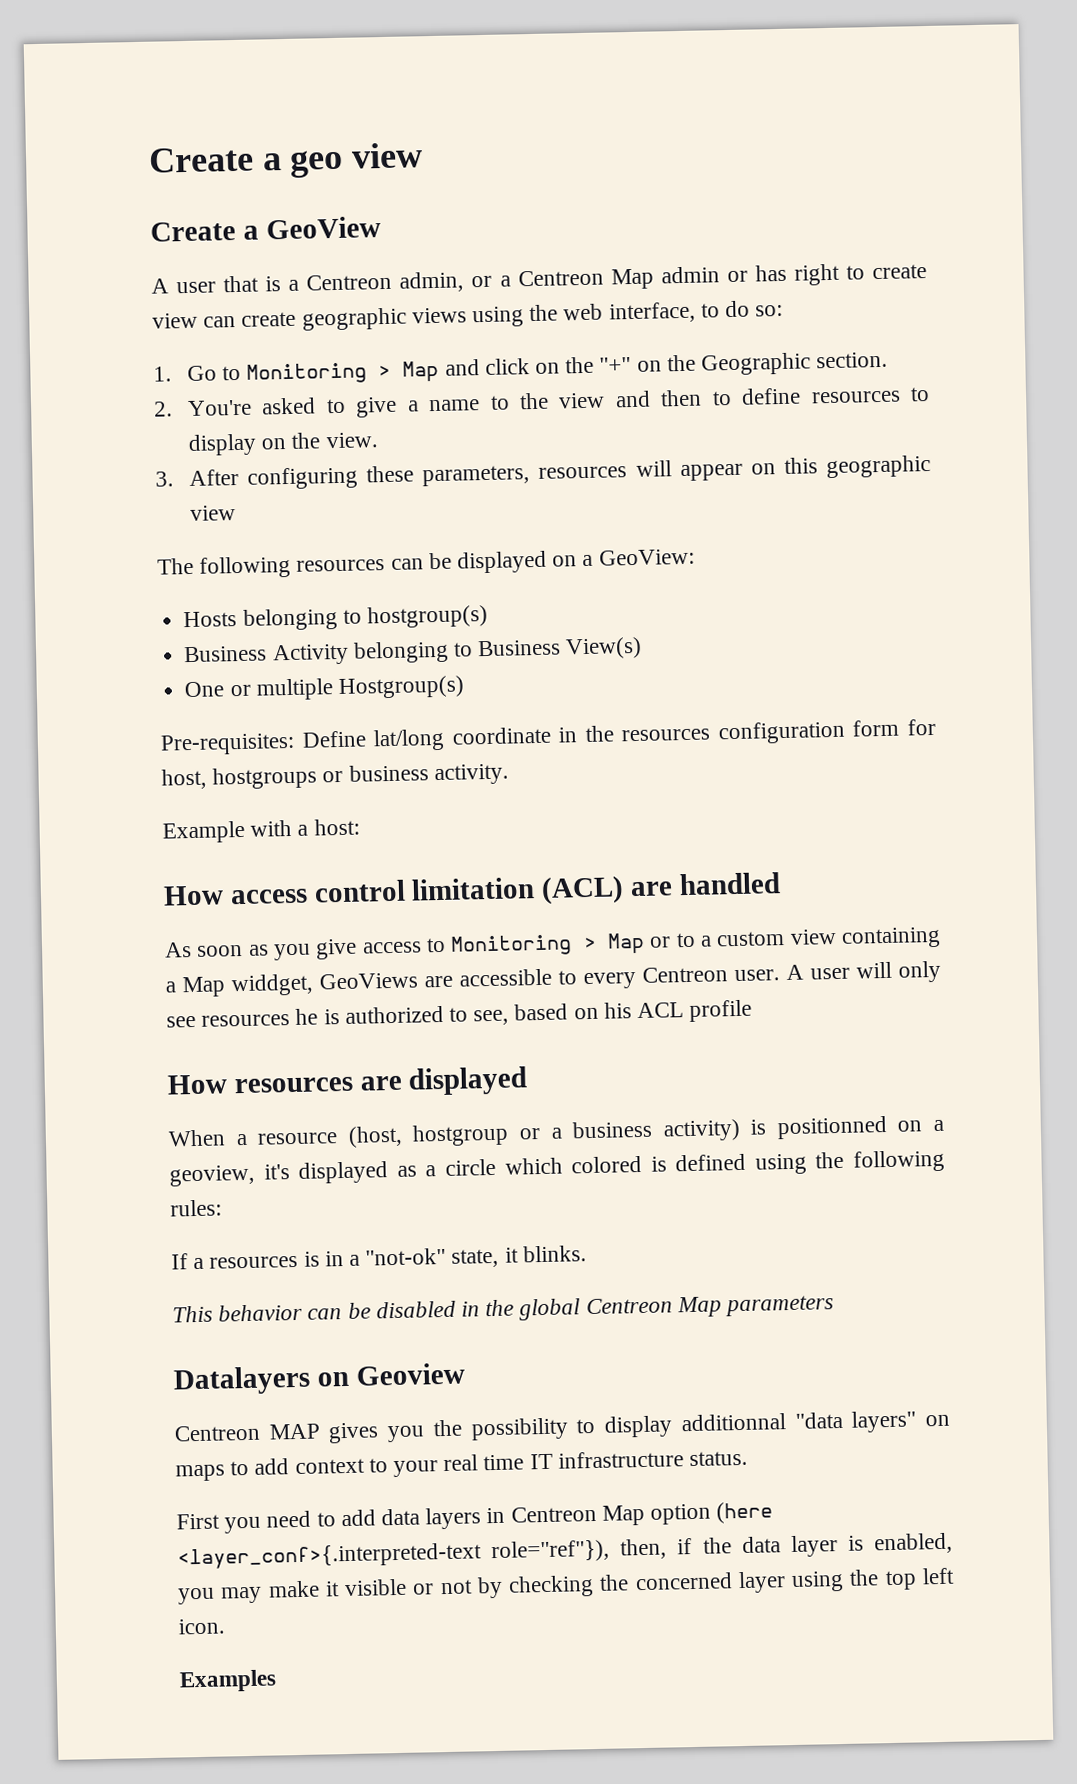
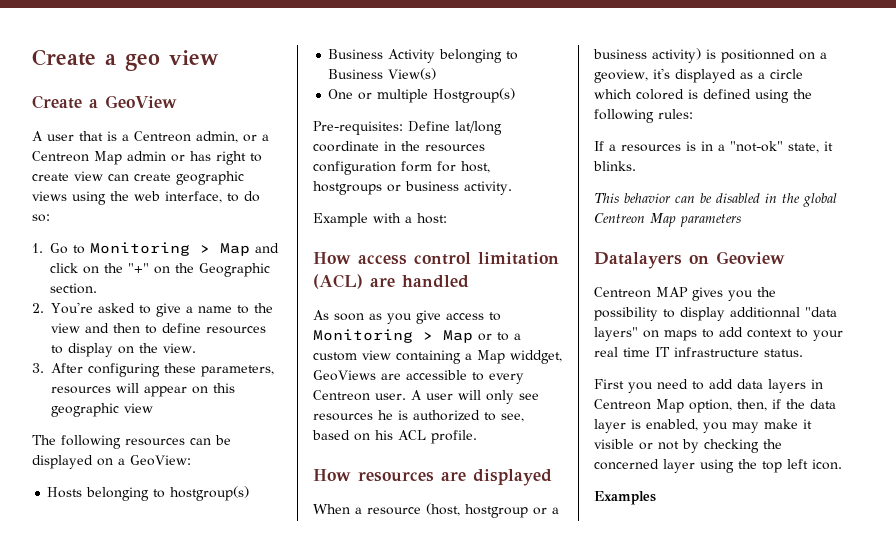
- A user will only see resources he is authorized to see, based on his ACL profile
+ A user will only see resources he is authorized to see, based on his ACL profile.
- First you need to add data layers in Centreon Map option (here <layer_conf>{.interpreted-text role="ref"}), then, if the data layer is enabled, you may make it visible or not by checking the concerned layer using the top left icon.
+ First you need to add data layers in Centreon Map option, then, if the data layer is enabled, you may make it visible or not by checking the concerned layer using the top left icon.

